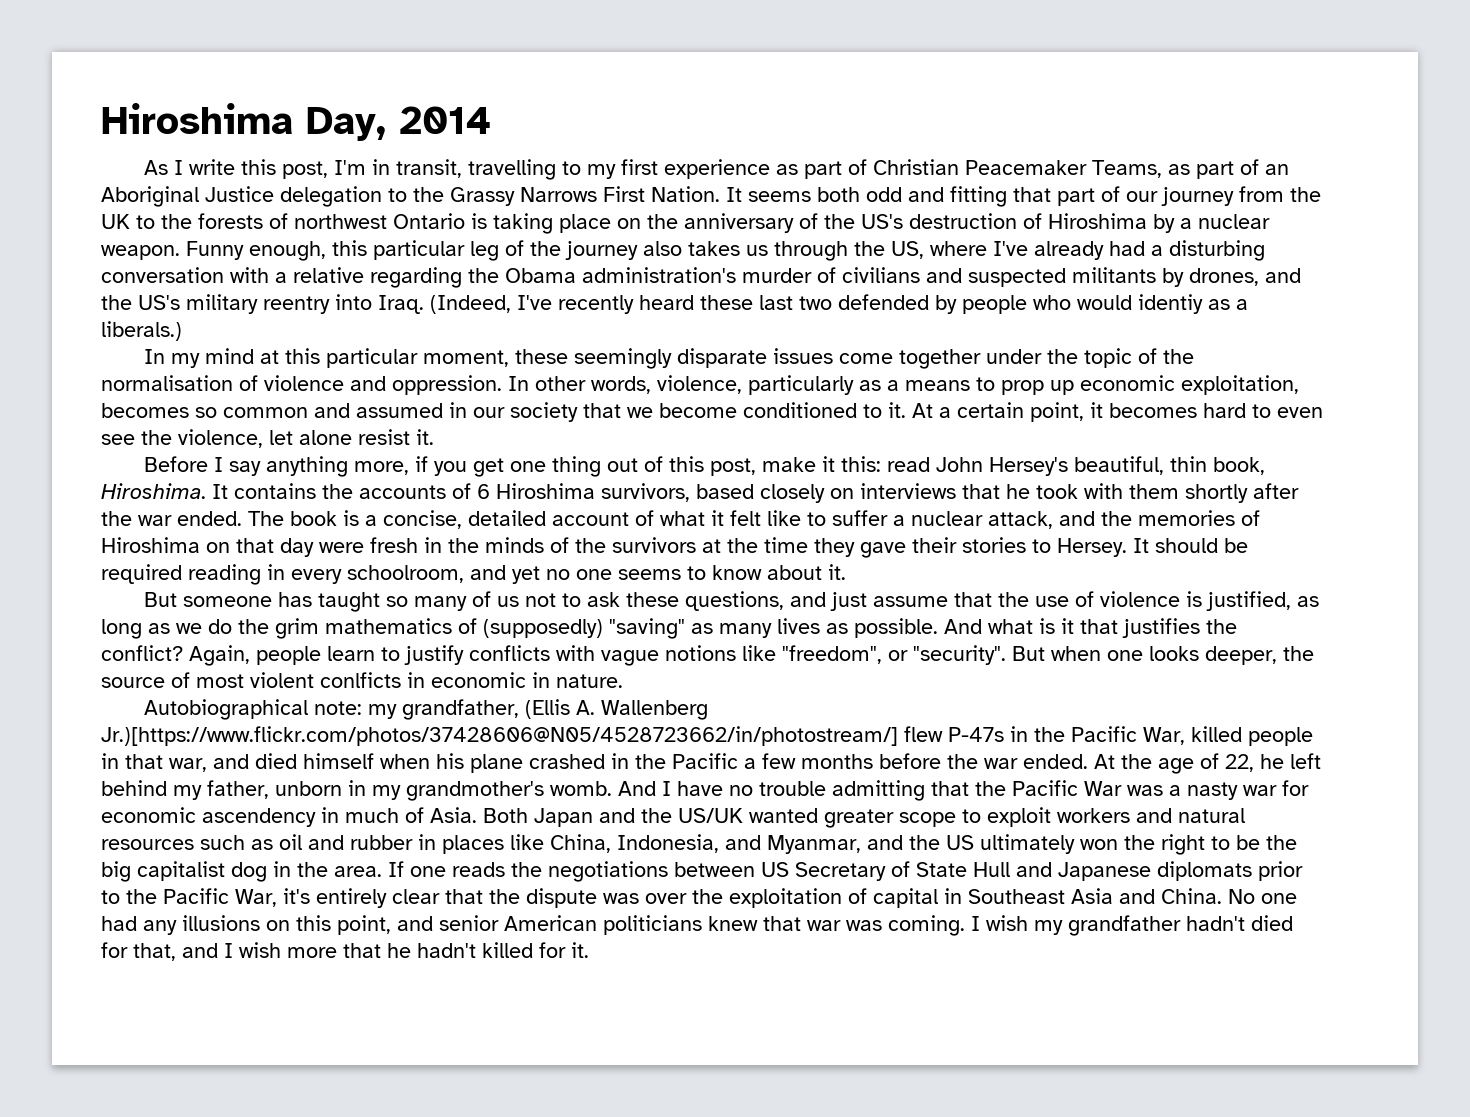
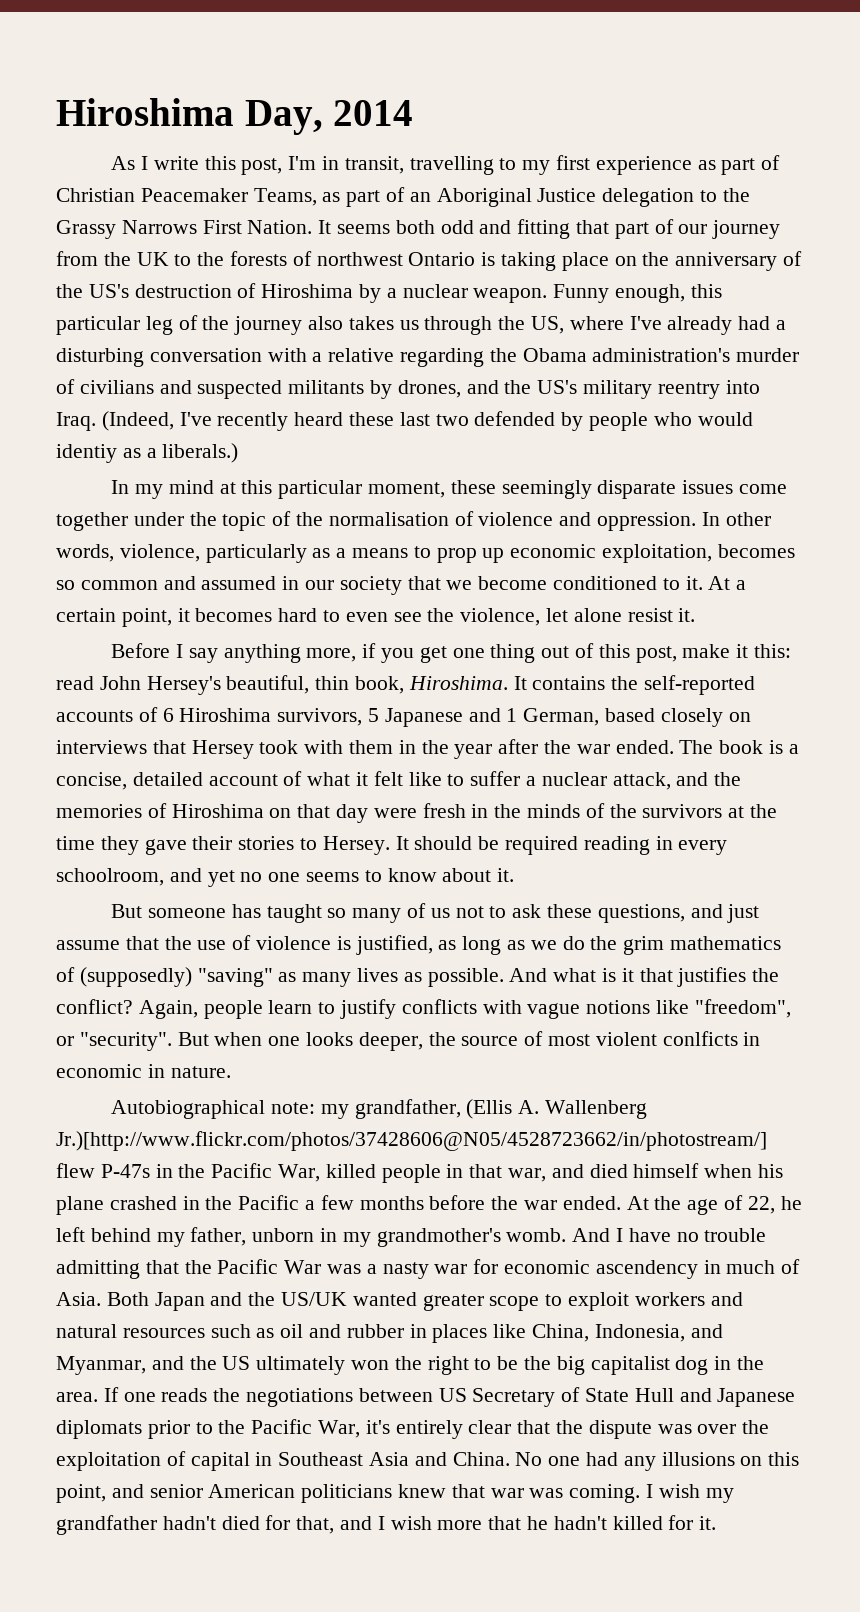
- It contains the accounts of 6 Hiroshima survivors, based closely on interviews that he took with them shortly after the war ended.
+ It contains the self-reported accounts of 6 Hiroshima survivors, 5 Japanese and 1 German, based closely on interviews that Hersey took with them in the year after the war ended.
- Autobiographical note: my grandfather, (Ellis A. Wallenberg Jr.)[https://www.flickr.com/photos/37428606@N05/4528723662/in/photostream/] flew P-47s in the Pacific War, killed people in that war, and died himself when his plane crashed in the Pacific a few months before the war ended.
+ Autobiographical note: my grandfather, (Ellis A. Wallenberg Jr.)[http://www.flickr.com/photos/37428606@N05/4528723662/in/photostream/] flew P-47s in the Pacific War, killed people in that war, and died himself when his plane crashed in the Pacific a few months before the war ended.

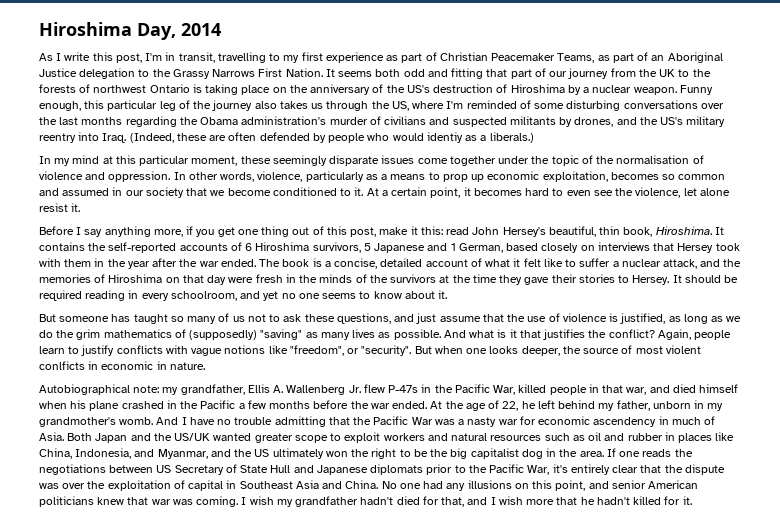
- Funny enough, this particular leg of the journey also takes us through the US, where I've already had a disturbing conversation with a relative regarding the Obama administration's murder of civilians and suspected militants by drones, and the US's military reentry into Iraq.
+ Funny enough, this particular leg of the journey also takes us through the US, where I'm reminded of some disturbing conversations over the last months regarding the Obama administration's murder of civilians and suspected militants by drones, and the US's military reentry into Iraq.
- (Indeed, I've recently heard these last two defended by people who would identiy as a liberals.)
+ (Indeed, these are often defended by people who would identiy as a liberals.)
- Autobiographical note: my grandfather, (Ellis A. Wallenberg Jr.)[http://www.flickr.com/photos/37428606@N05/4528723662/in/photostream/] flew P-47s in the Pacific War, killed people in that war, and died himself when his plane crashed in the Pacific a few months before the war ended.
+ Autobiographical note: my grandfather, Ellis A. Wallenberg Jr. flew P-47s in the Pacific War, killed people in that war, and died himself when his plane crashed in the Pacific a few months before the war ended.

